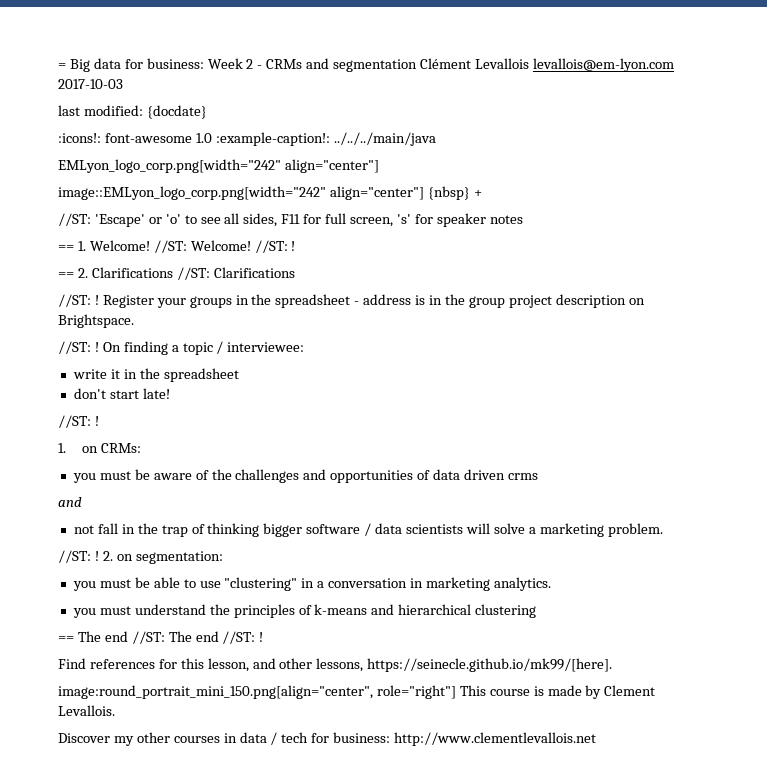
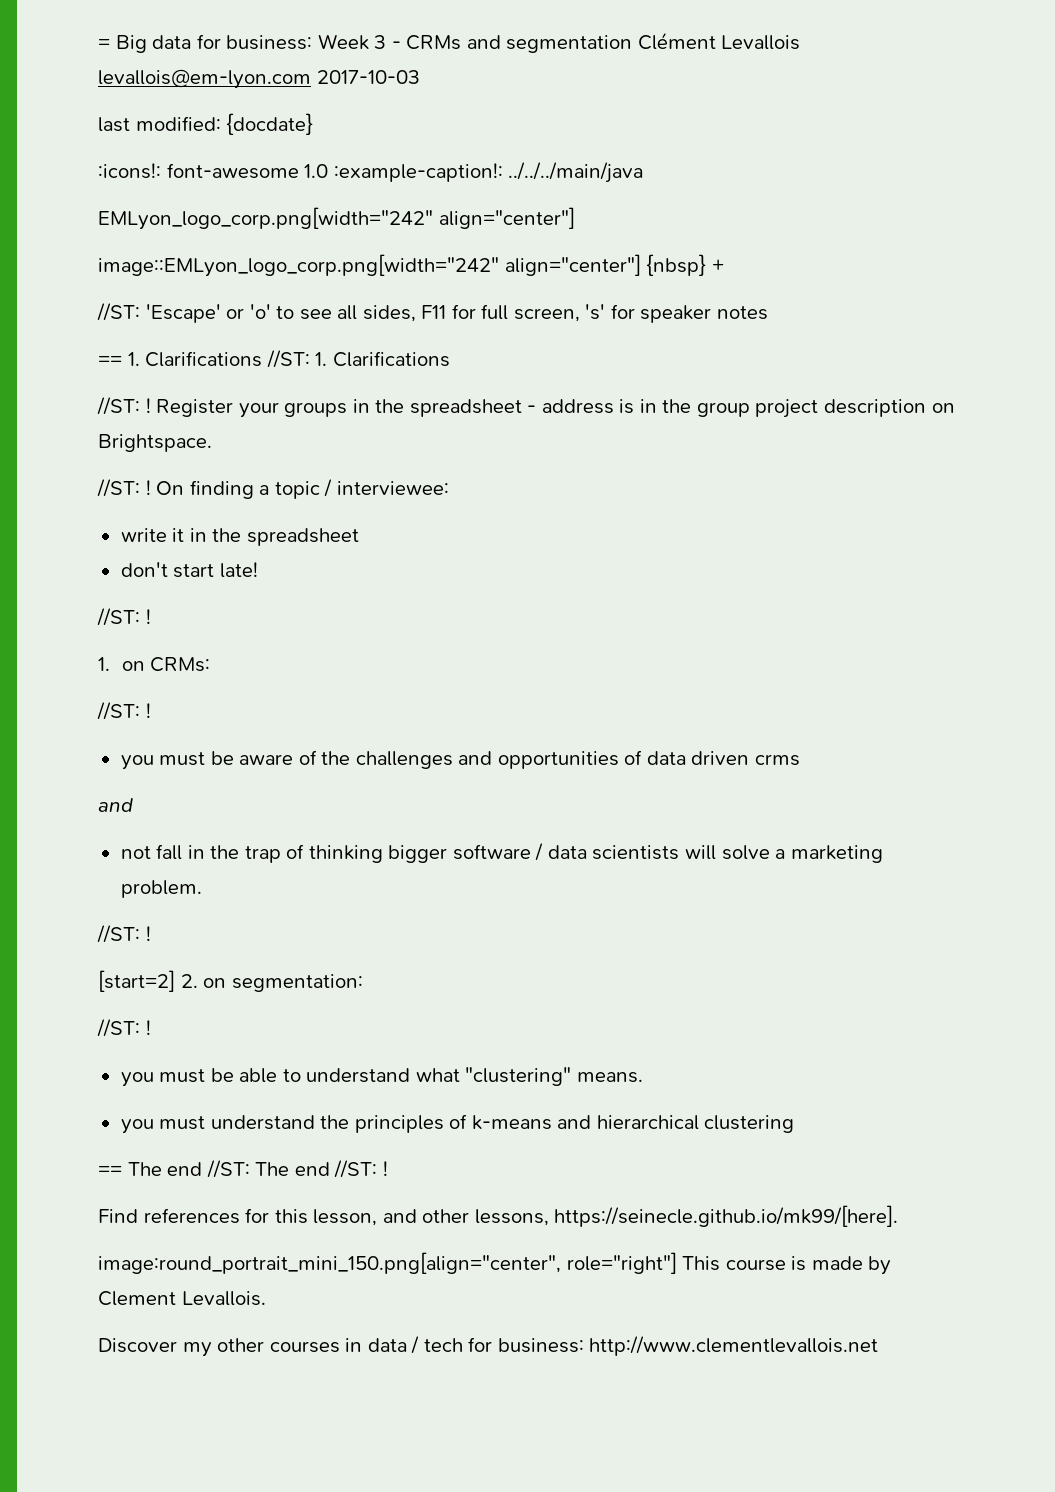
- = Big data for business: Week 2 - CRMs and segmentation Clément Levallois levallois@em-lyon.com 2017-10-03
+ = Big data for business: Week 3 - CRMs and segmentation Clément Levallois levallois@em-lyon.com 2017-10-03
- == 1. Welcome! //ST: Welcome! //ST: !
- == 2. Clarifications //ST: Clarifications
+ == 1. Clarifications //ST: 1. Clarifications
  1. on CRMs:
+ //ST: !
  not fall in the trap of thinking bigger software / data scientists will solve a marketing problem.
- //ST: ! 2. on segmentation:
+ //ST: !
+ [start=2] 2. on segmentation:
+ //ST: !
- you must be able to use "clustering" in a conversation in marketing analytics.
+ you must be able to understand what "clustering" means.

